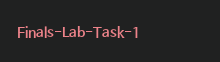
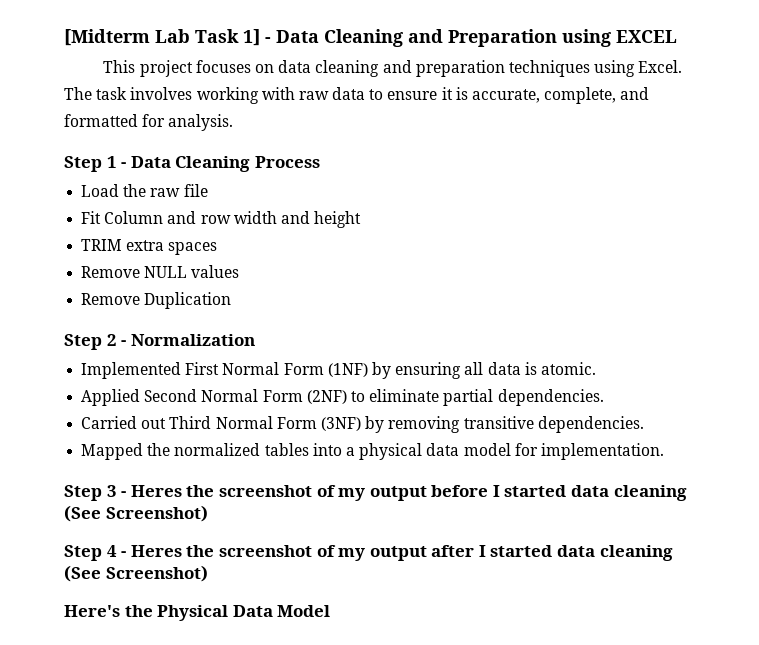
- Finals-Lab-Task-1
+ [Midterm Lab Task 1] - Data Cleaning and Preparation using EXCEL
+ This project focuses on data cleaning and preparation techniques using Excel. The task involves working with raw data to ensure it is accurate, complete, and formatted for analysis.
+ Step 1 - Data Cleaning Process
+ Load the raw file
+ Fit Column and row width and height
+ TRIM extra spaces
+ Remove NULL values
+ Remove Duplication
+ Step 2 - Normalization
+ Implemented First Normal Form (1NF) by ensuring all data is atomic.
+ Applied Second Normal Form (2NF) to eliminate partial dependencies.
+ Carried out Third Normal Form (3NF) by removing transitive dependencies.
+ Mapped the normalized tables into a physical data model for implementation.
+ Step 3 - Heres the screenshot of my output before I started data cleaning (See Screenshot)
+ Step 4 - Heres the screenshot of my output after I started data cleaning (See Screenshot)
+ Here's the Physical Data Model

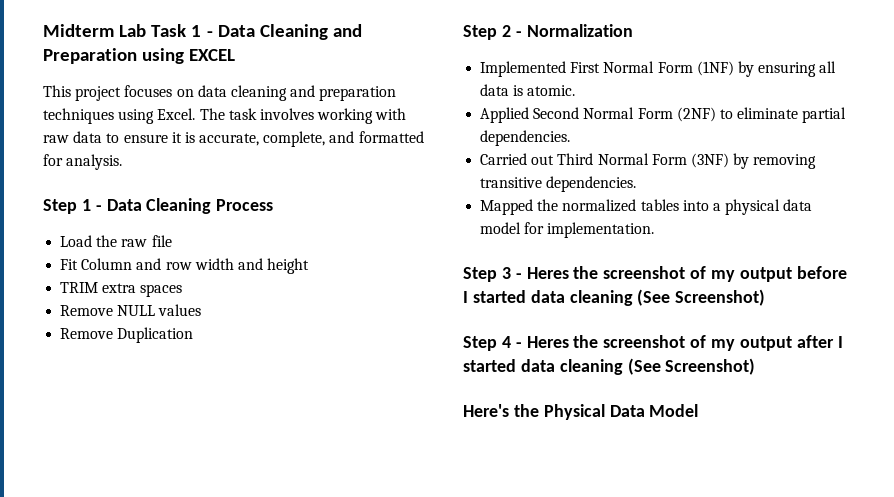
- [Midterm Lab Task 1] - Data Cleaning and Preparation using EXCEL
+ Midterm Lab Task 1 - Data Cleaning and Preparation using EXCEL

